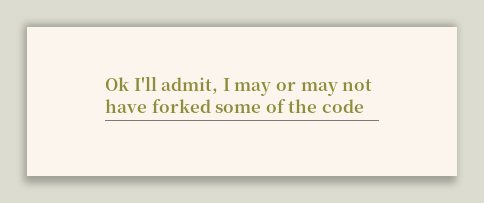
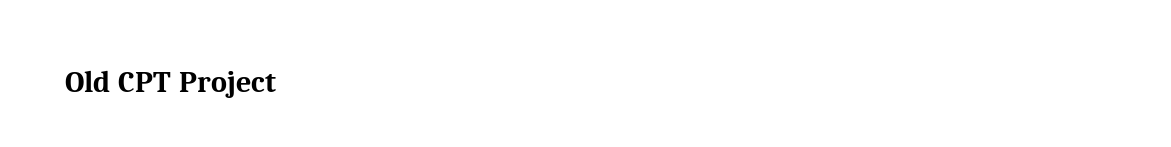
- Ok I'll admit, I may or may not have forked some of the code
+ Old CPT Project

